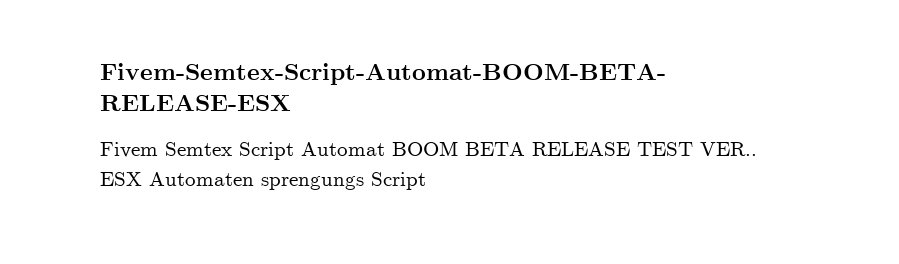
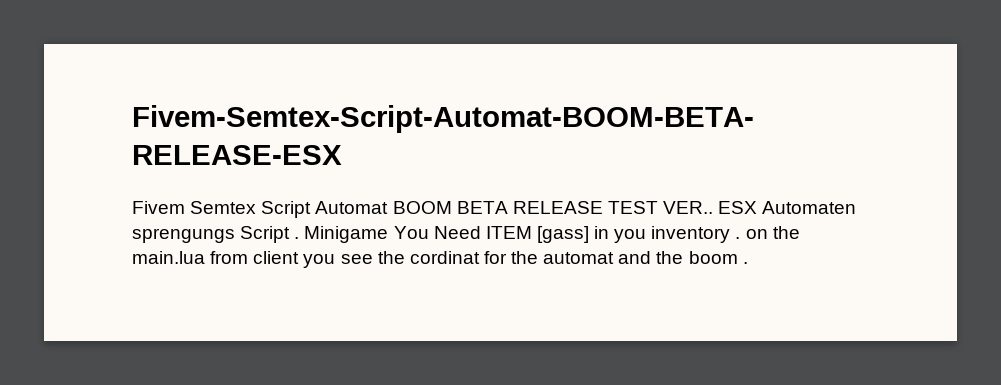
- ESX Automaten sprengungs Script
+ ESX Automaten sprengungs Script . Minigame You Need ITEM [gass] in you inventory . on the main.lua from client you see the cordinat for the automat and the boom .

